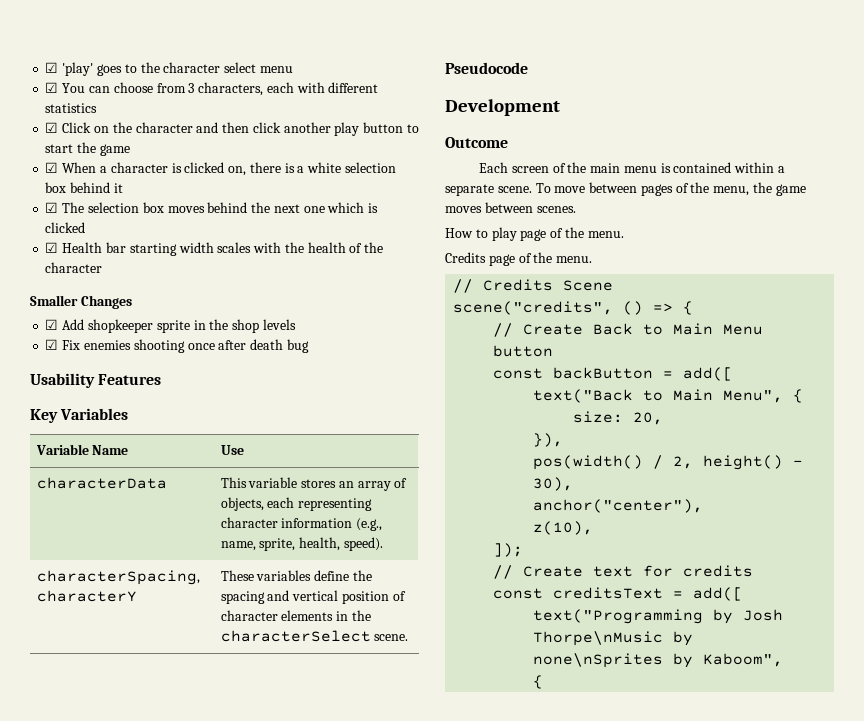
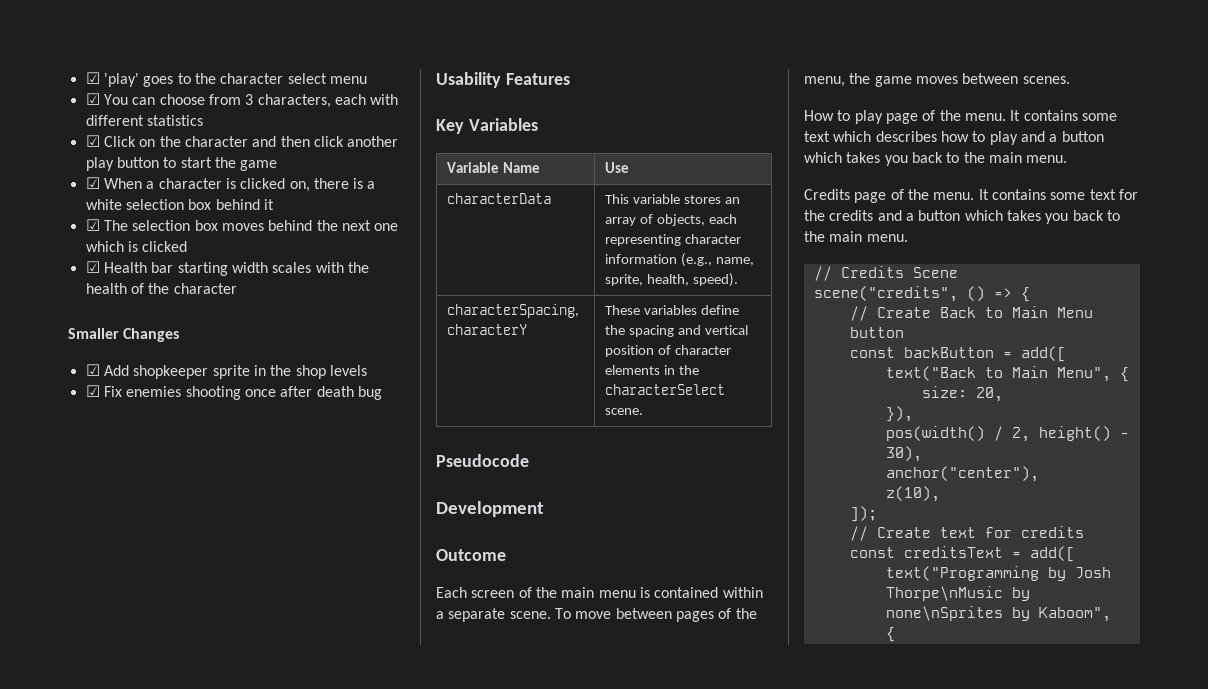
+ It contains some text which describes how to play and a button which takes you back to the main menu.
+ It contains some text for the credits and a button which takes you back to the main menu.

